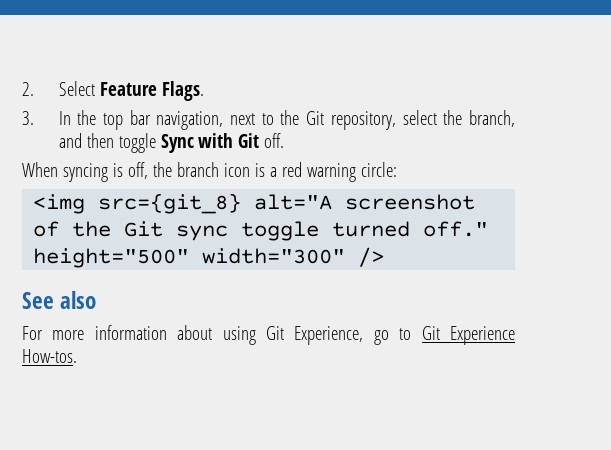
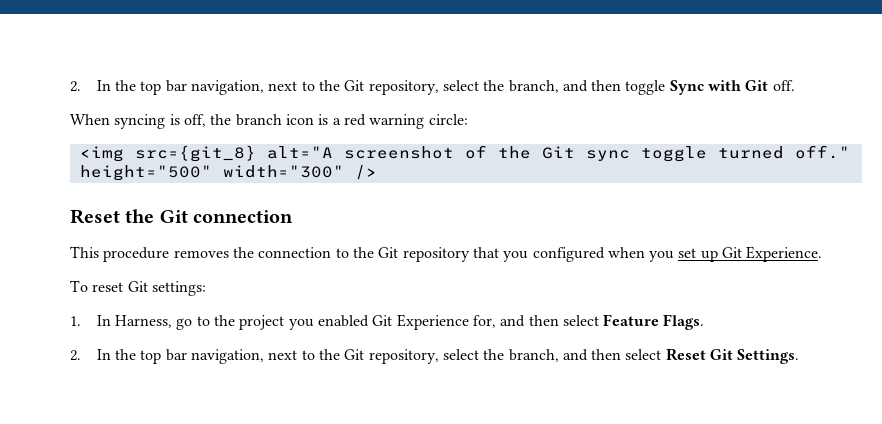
- 2. Select Feature Flags.
- 3. In the top bar navigation, next to the Git repository, select the branch, and then toggle Sync with Git off.
+ 2. In the top bar navigation, next to the Git repository, select the branch, and then toggle Sync with Git off.
- See also
- For more information about using Git Experience, go to Git Experience How-tos.
+ Reset the Git connection
+ This procedure removes the connection to the Git repository that you configured when you set up Git Experience.
+ To reset Git settings:
+ 1. In Harness, go to the project you enabled Git Experience for, and then select Feature Flags.
+ 2. In the top bar navigation, next to the Git repository, select the branch, and then select Reset Git Settings.

